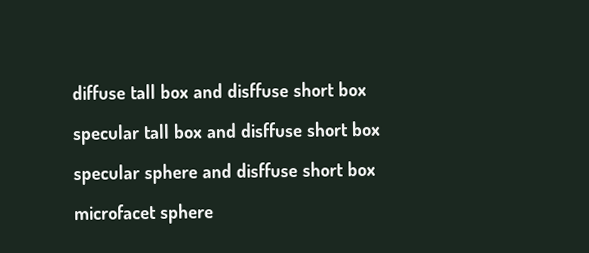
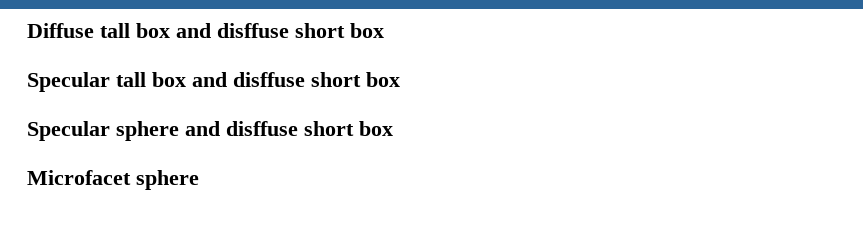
- diffuse tall box and disffuse short box
- specular tall box and disffuse short box
- specular sphere and disffuse short box
+ Diffuse tall box and disffuse short box
+ Specular tall box and disffuse short box
+ Specular sphere and disffuse short box
- microfacet sphere
+ Microfacet sphere

